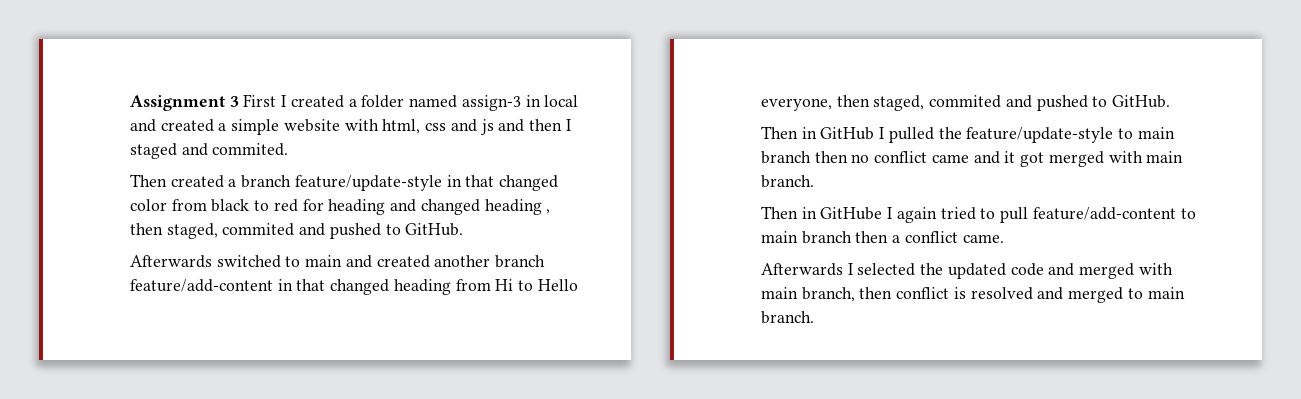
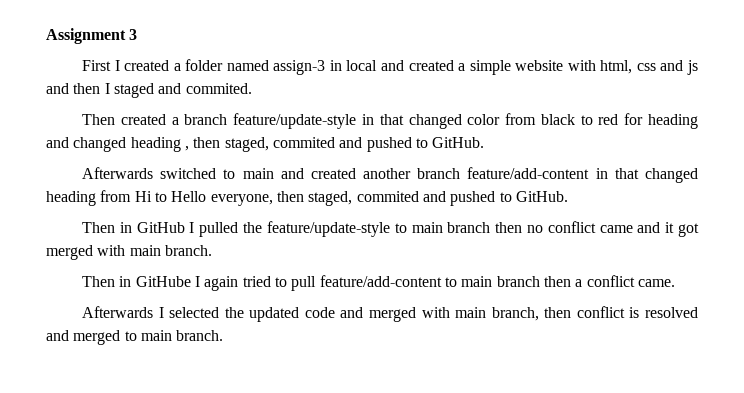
- Assignment 3 First I created a folder named assign-3 in local and created a simple website with html, css and js and then I staged and commited.
+ Assignment 3
+ First I created a folder named assign-3 in local and created a simple website with html, css and js and then I staged and commited.

